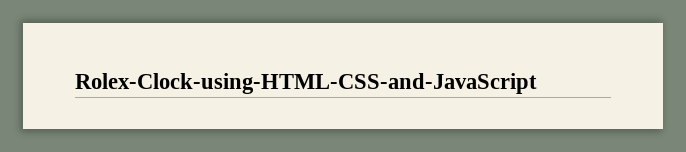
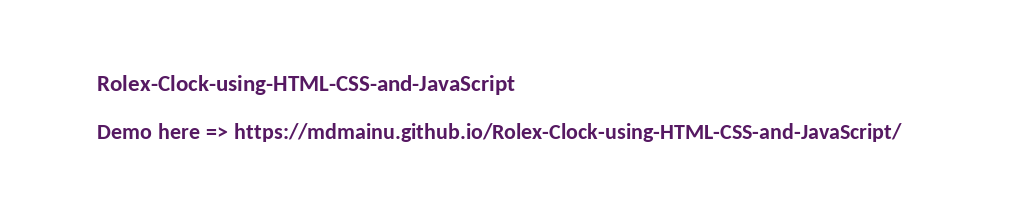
+ Demo here => https://mdmainu.github.io/Rolex-Clock-using-HTML-CSS-and-JavaScript/

